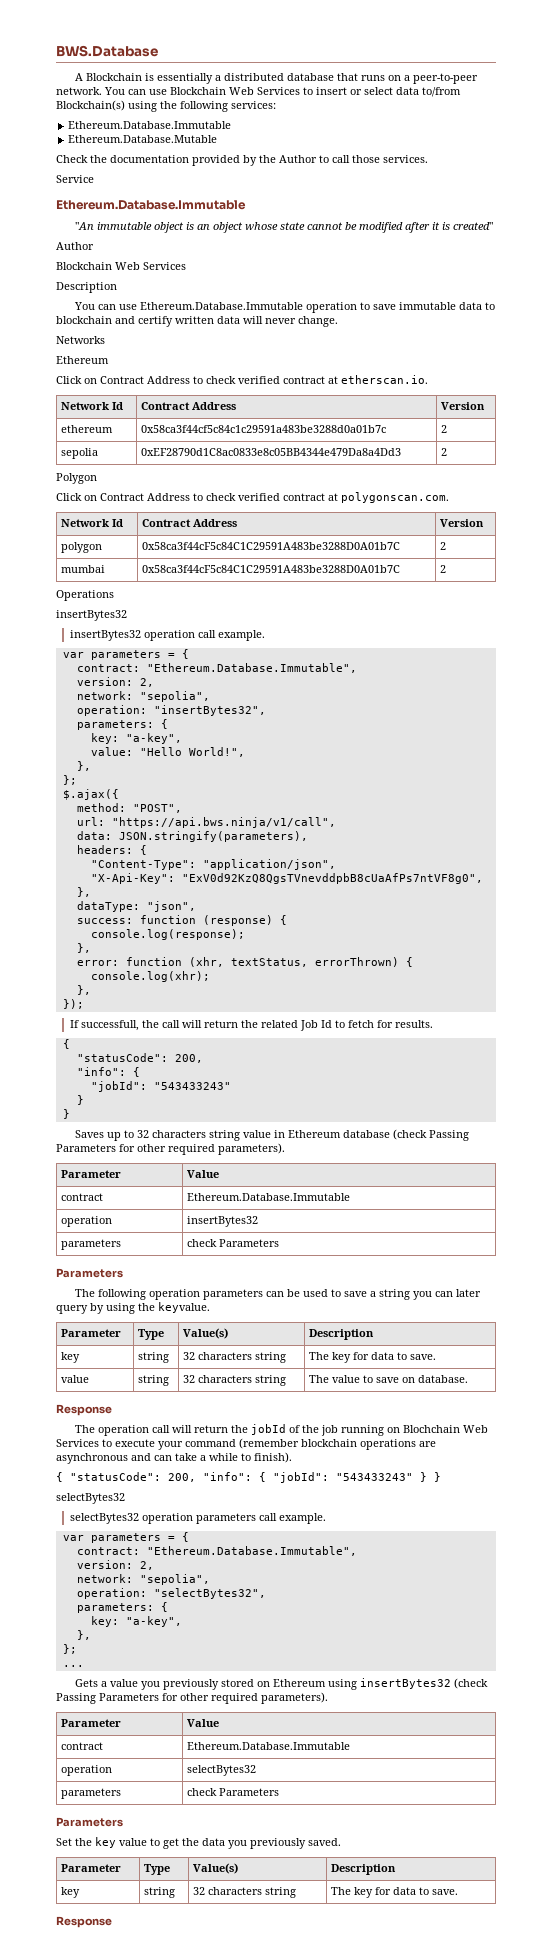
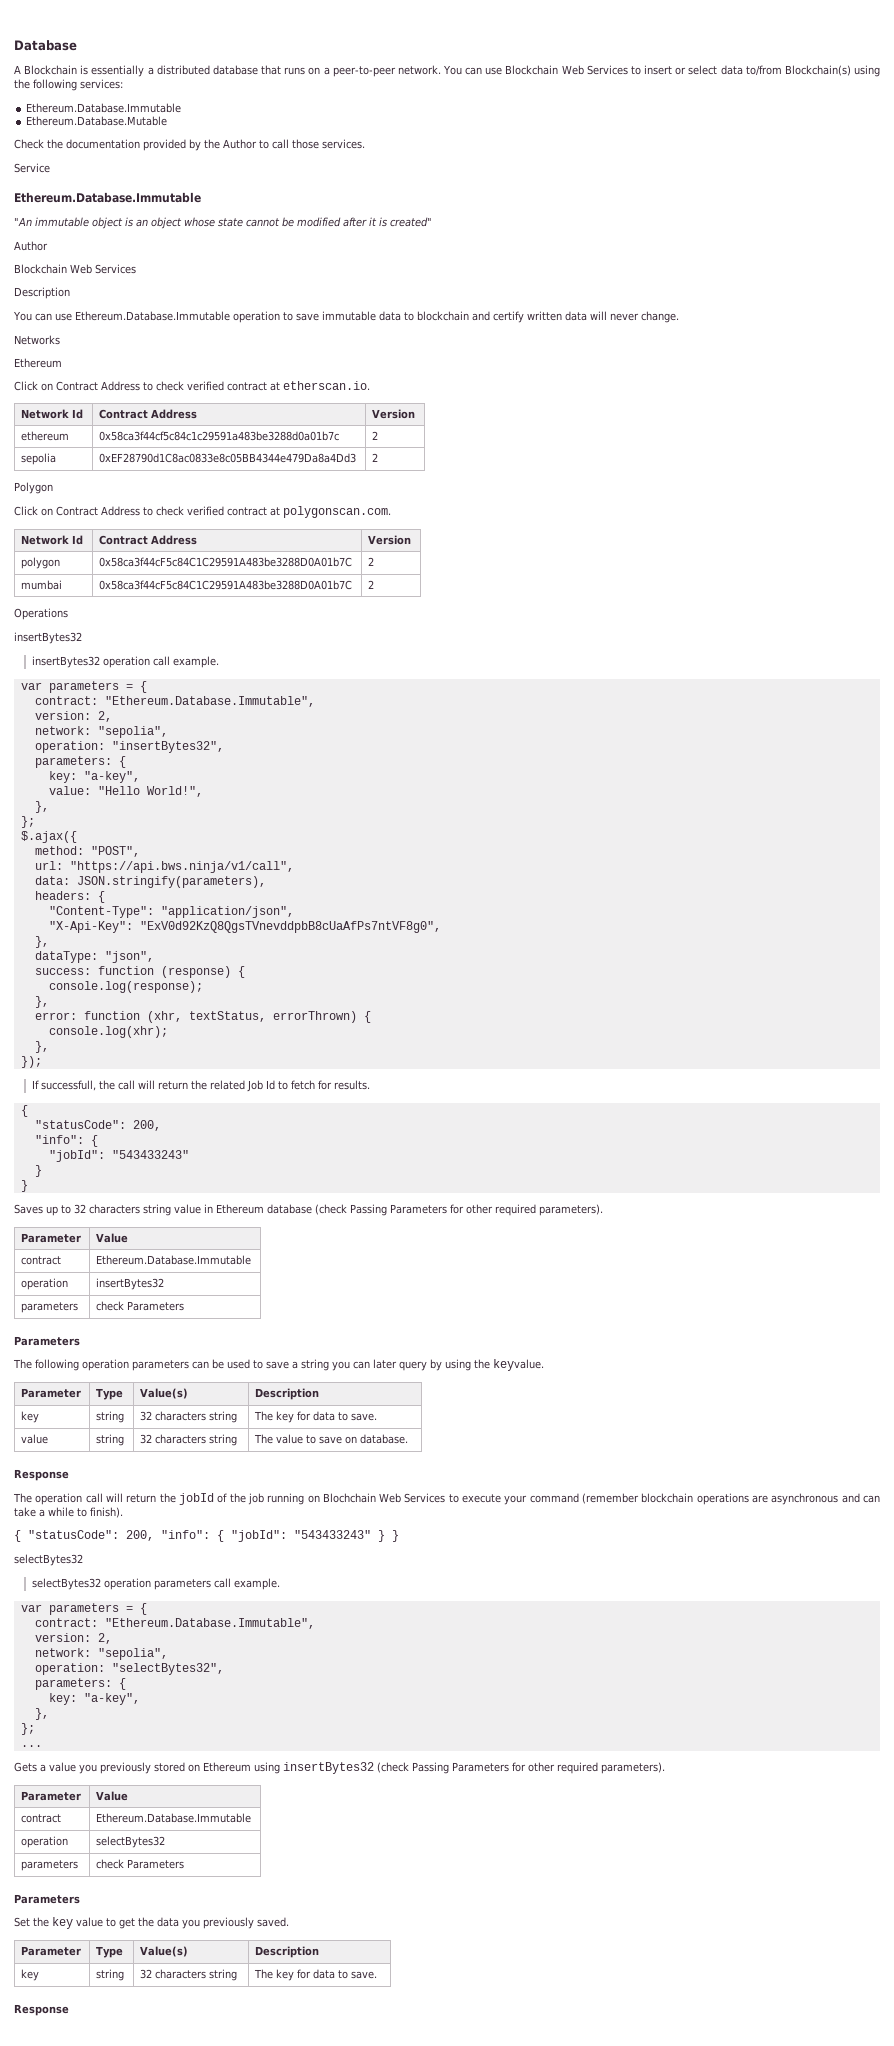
- BWS.Database
+ Database

